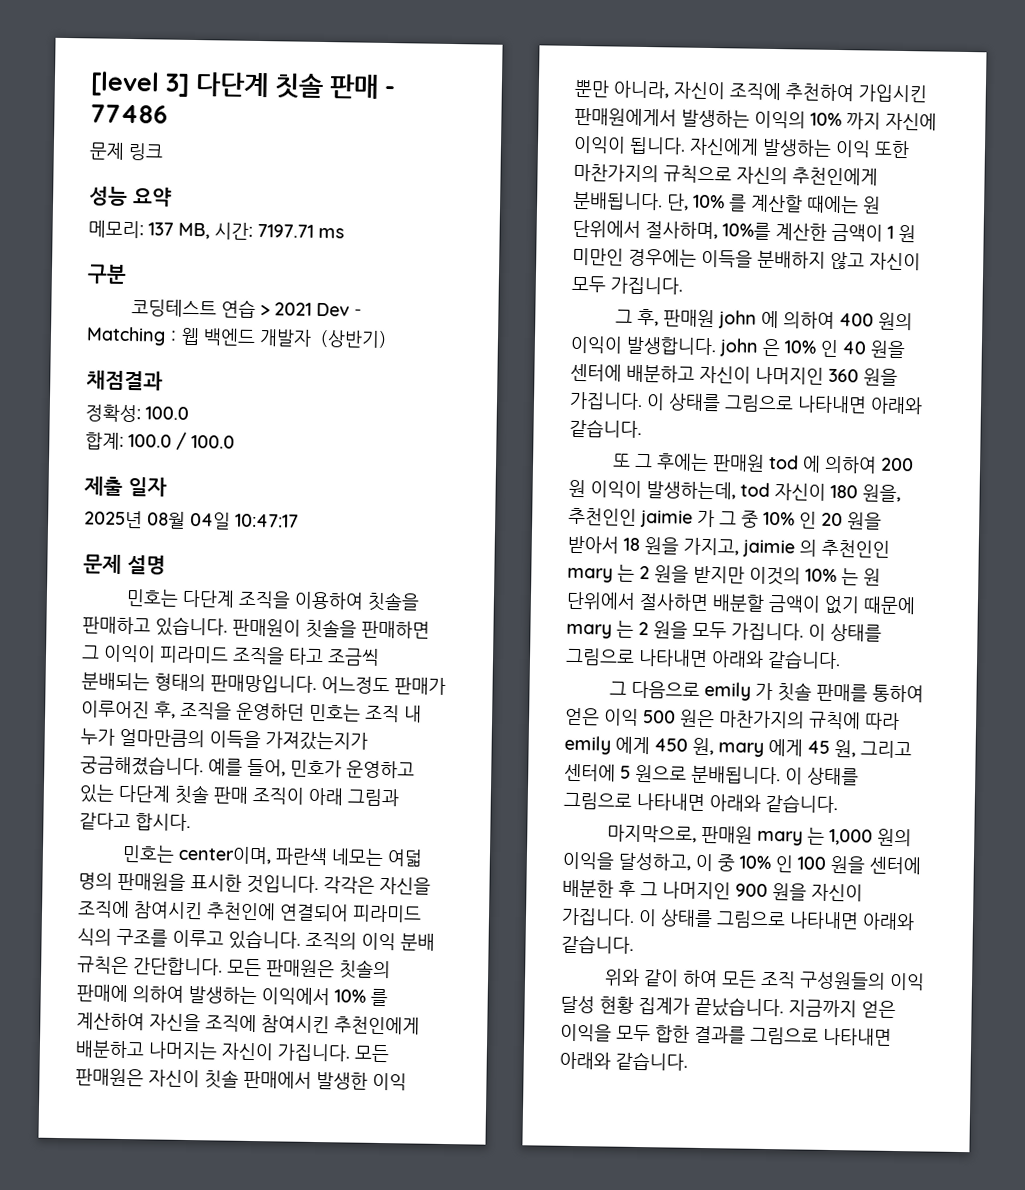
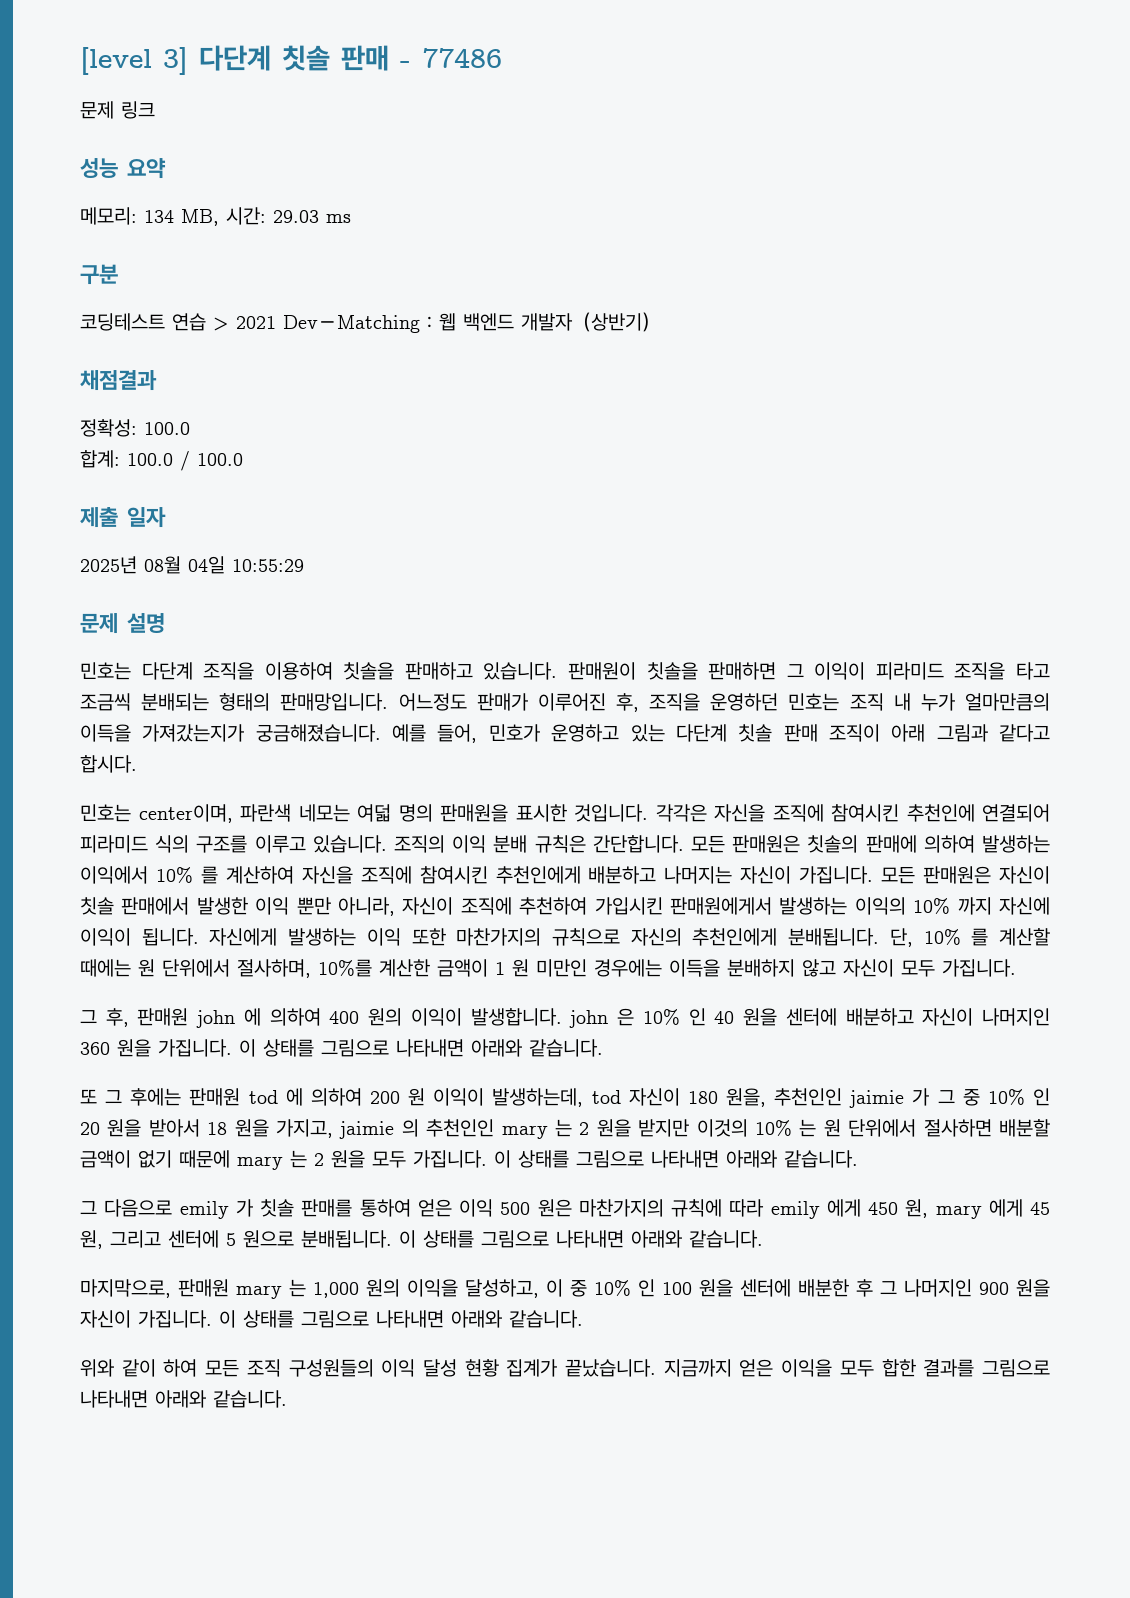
- 메모리: 137 MB, 시간: 7197.71 ms
+ 메모리: 134 MB, 시간: 29.03 ms
- 2025년 08월 04일 10:47:17
+ 2025년 08월 04일 10:55:29

